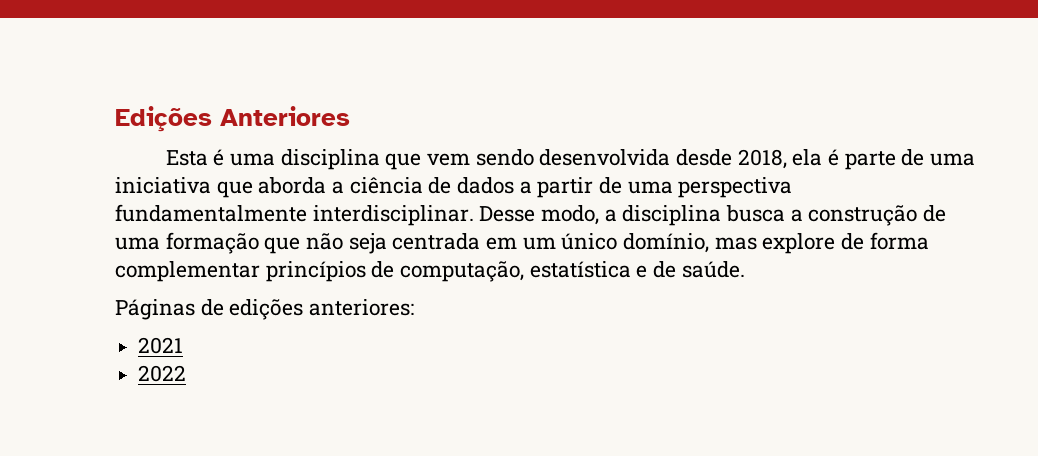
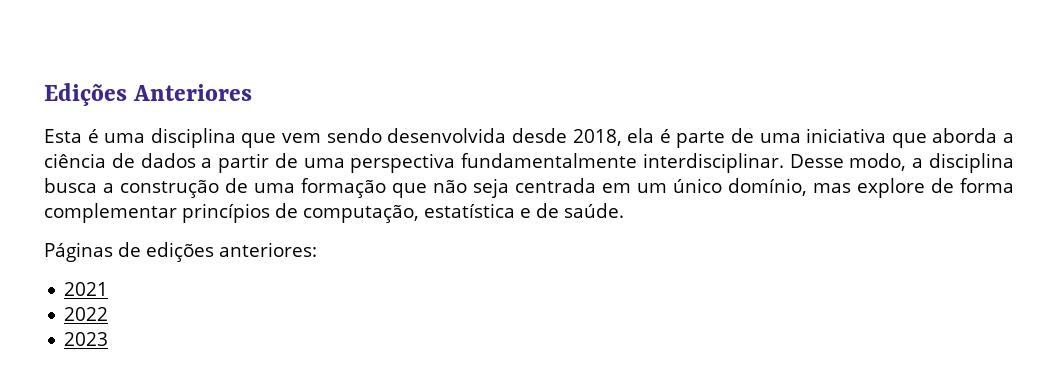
+ 2023

